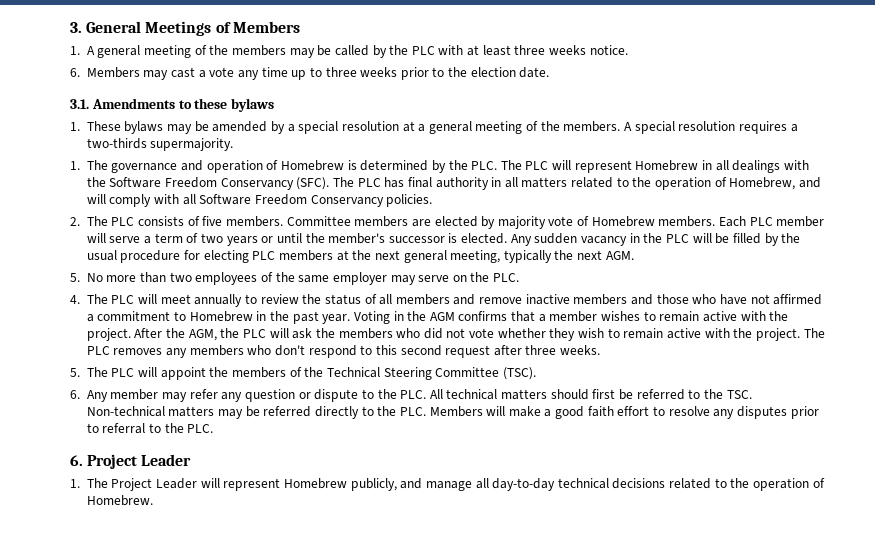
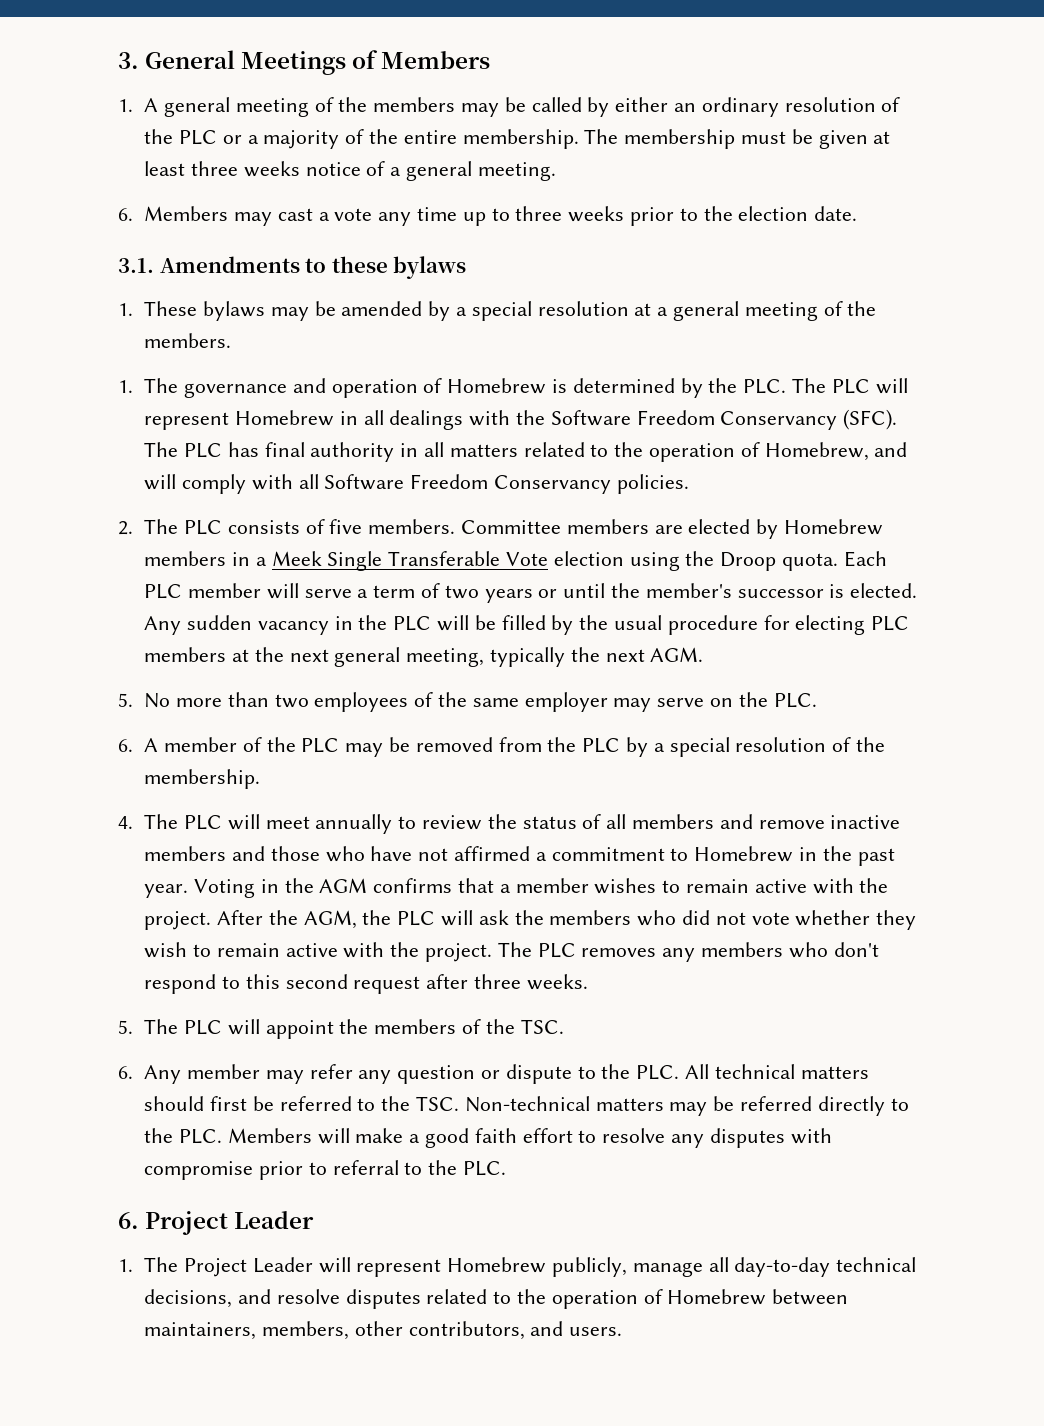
- 1. A general meeting of the members may be called by the PLC with at least three weeks notice.
+ 1. A general meeting of the members may be called by either an ordinary resolution of the PLC or a majority of the entire membership. The membership must be given at least three weeks notice of a general meeting.
- A special resolution requires a two-thirds supermajority.
- Committee members are elected by majority vote of Homebrew members.
+ Committee members are elected by Homebrew members in a Meek Single Transferable Vote election using the Droop quota.
+ 6. A member of the PLC may be removed from the PLC by a special resolution of the membership.
- 5. The PLC will appoint the members of the Technical Steering Committee (TSC).
+ 5. The PLC will appoint the members of the TSC.
- 6. Any member may refer any question or dispute to the PLC. All technical matters should first be referred to the TSC. Non-technical matters may be referred directly to the PLC. Members will make a good faith effort to resolve any disputes prior to referral to the PLC.
+ 6. Any member may refer any question or dispute to the PLC. All technical matters should first be referred to the TSC. Non-technical matters may be referred directly to the PLC. Members will make a good faith effort to resolve any disputes with compromise prior to referral to the PLC.
- 1. The Project Leader will represent Homebrew publicly, and manage all day-to-day technical decisions related to the operation of Homebrew.
+ 1. The Project Leader will represent Homebrew publicly, manage all day-to-day technical decisions, and resolve disputes related to the operation of Homebrew between maintainers, members, other contributors, and users.

